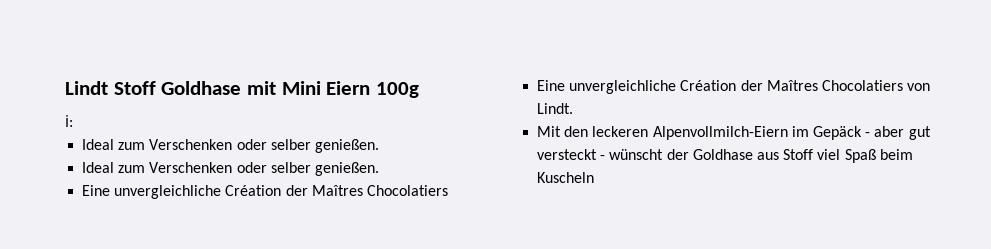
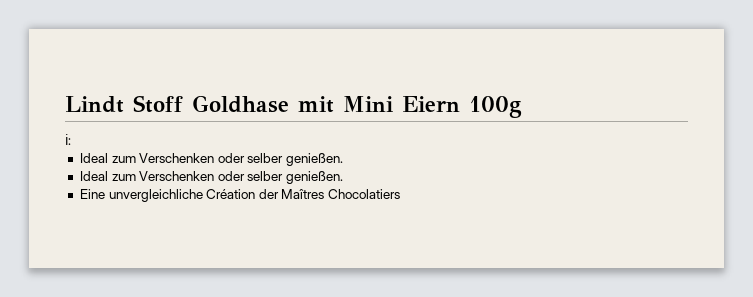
- Eine unvergleichliche Création der Maîtres Chocolatiers von Lindt.
- Mit den leckeren Alpenvollmilch-Eiern im Gepäck - aber gut versteckt - wünscht der Goldhase aus Stoff viel Spaß beim Kuscheln

